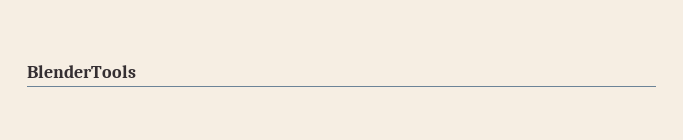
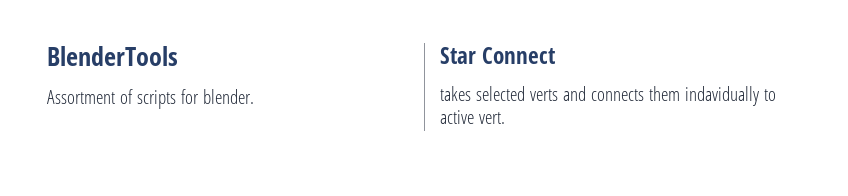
+ Assortment of scripts for blender.
+ Star Connect
+ takes selected verts and connects them indavidually to active vert.

